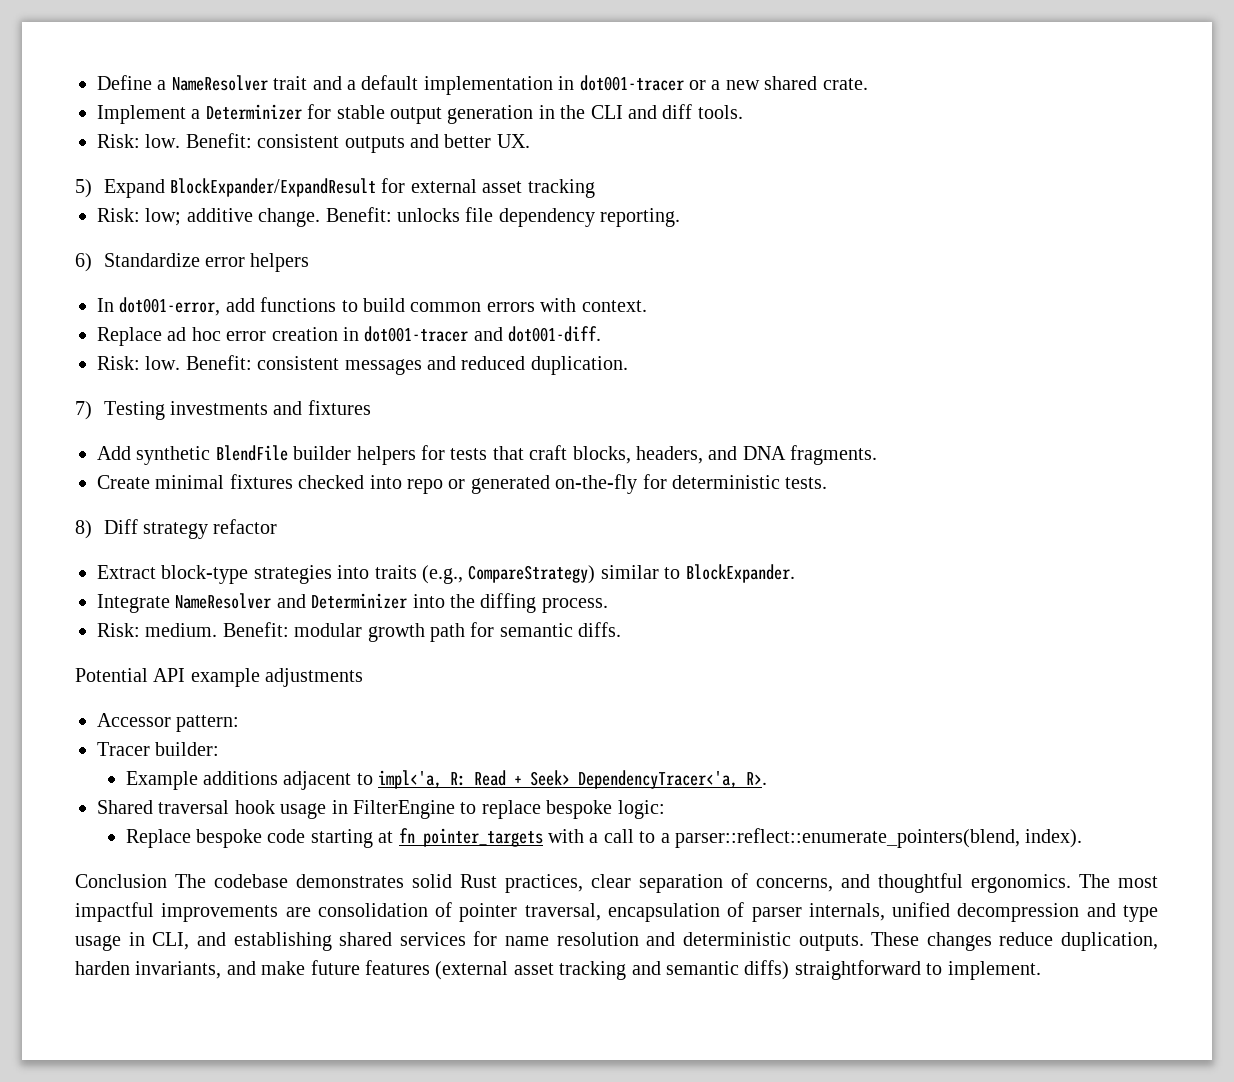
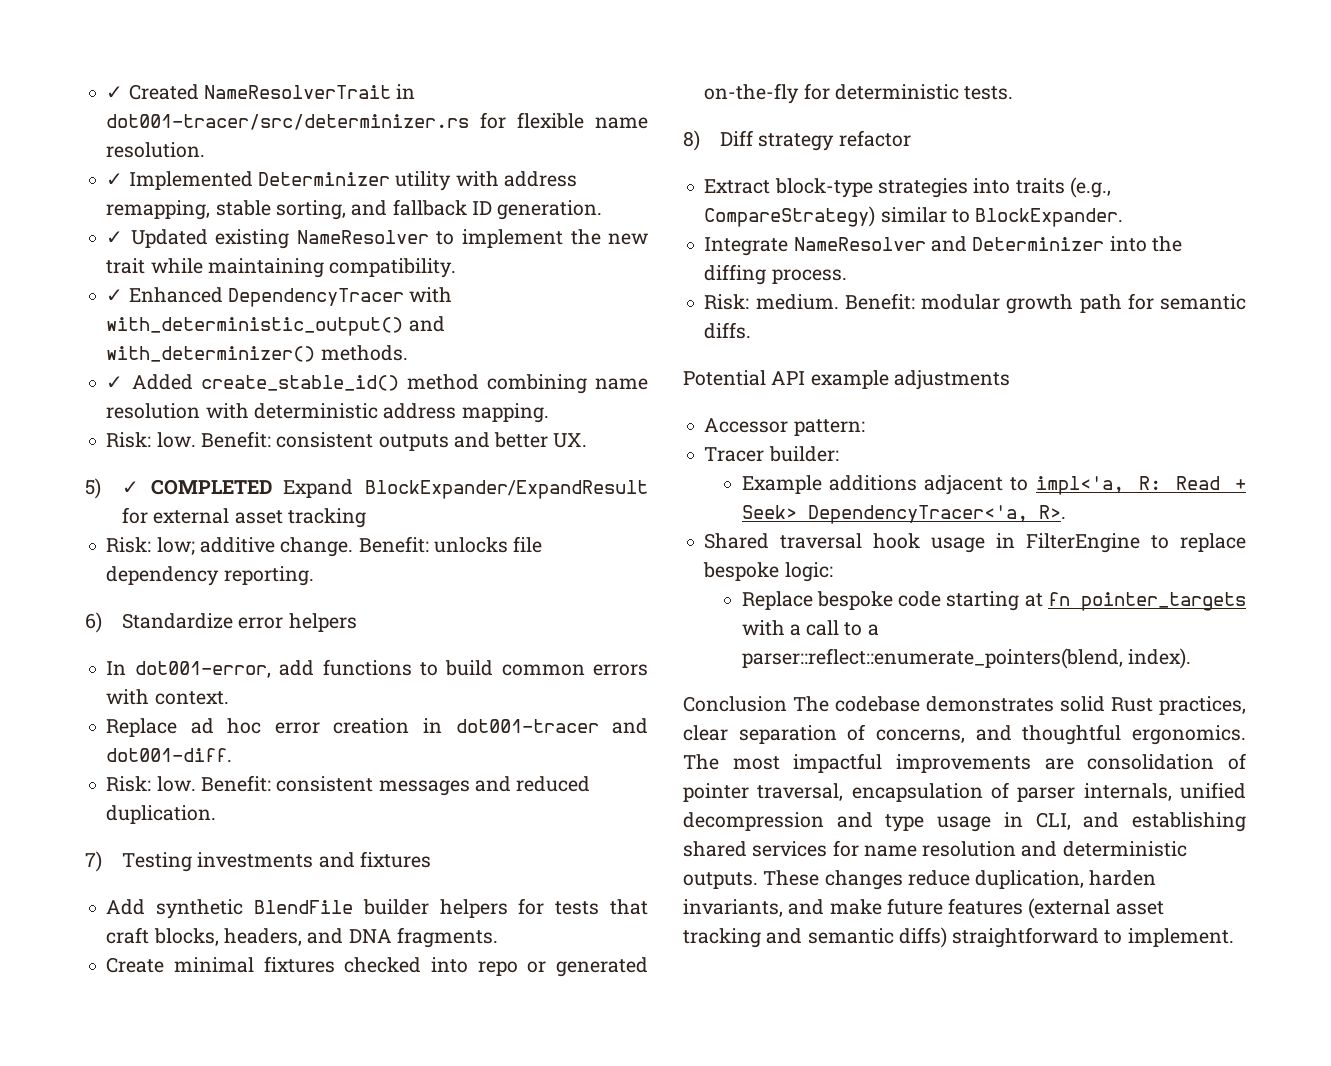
- Define a NameResolver trait and a default implementation in dot001-tracer or a new shared crate.
- Implement a Determinizer for stable output generation in the CLI and diff tools.
+ ✓ Created NameResolverTrait in dot001-tracer/src/determinizer.rs for flexible name resolution.
+ ✓ Implemented Determinizer utility with address remapping, stable sorting, and fallback ID generation.
+ ✓ Updated existing NameResolver to implement the new trait while maintaining compatibility.
+ ✓ Enhanced DependencyTracer with with_deterministic_output() and with_determinizer() methods.
+ ✓ Added create_stable_id() method combining name resolution with deterministic address mapping.
- 5) Expand BlockExpander/ExpandResult for external asset tracking
+ 5) ✓ COMPLETED Expand BlockExpander/ExpandResult for external asset tracking

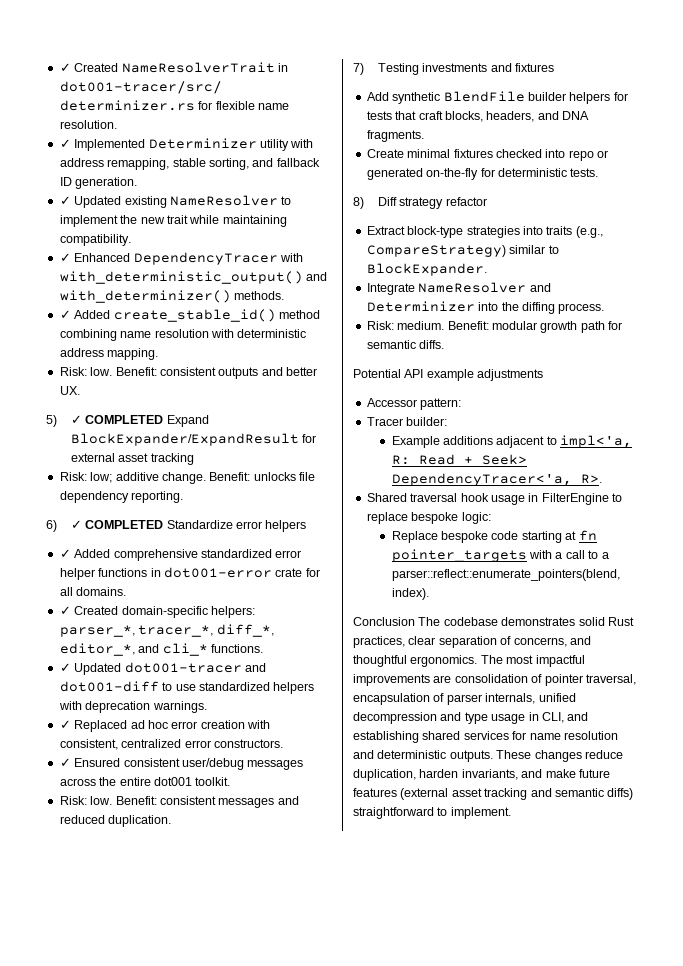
- 6) Standardize error helpers
+ 6) ✓ COMPLETED Standardize error helpers
- In dot001-error, add functions to build common errors with context.
- Replace ad hoc error creation in dot001-tracer and dot001-diff.
+ ✓ Added comprehensive standardized error helper functions in dot001-error crate for all domains.
+ ✓ Created domain-specific helpers: parser_*, tracer_*, diff_*, editor_*, and cli_* functions.
+ ✓ Updated dot001-tracer and dot001-diff to use standardized helpers with deprecation warnings.
+ ✓ Replaced ad hoc error creation with consistent, centralized error constructors.
+ ✓ Ensured consistent user/debug messages across the entire dot001 toolkit.

